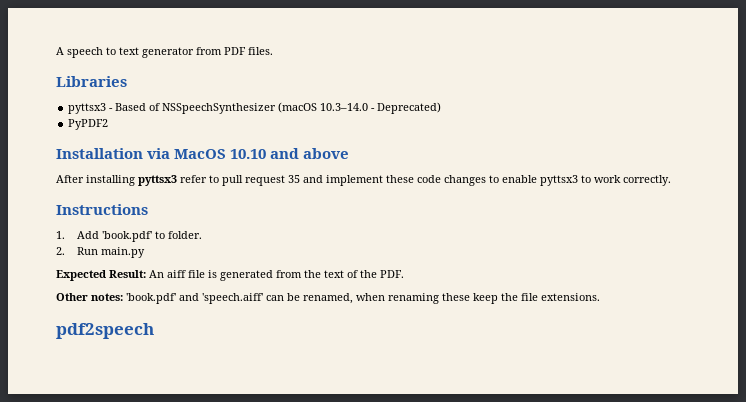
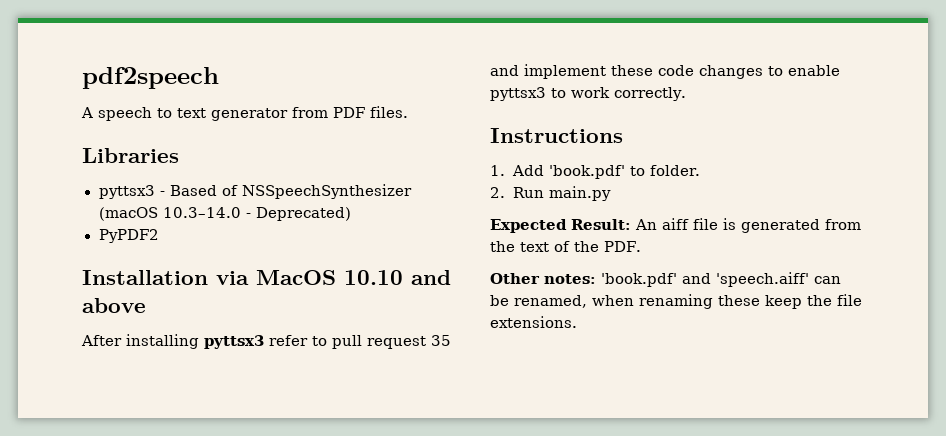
+ pdf2speech
- pdf2speech

